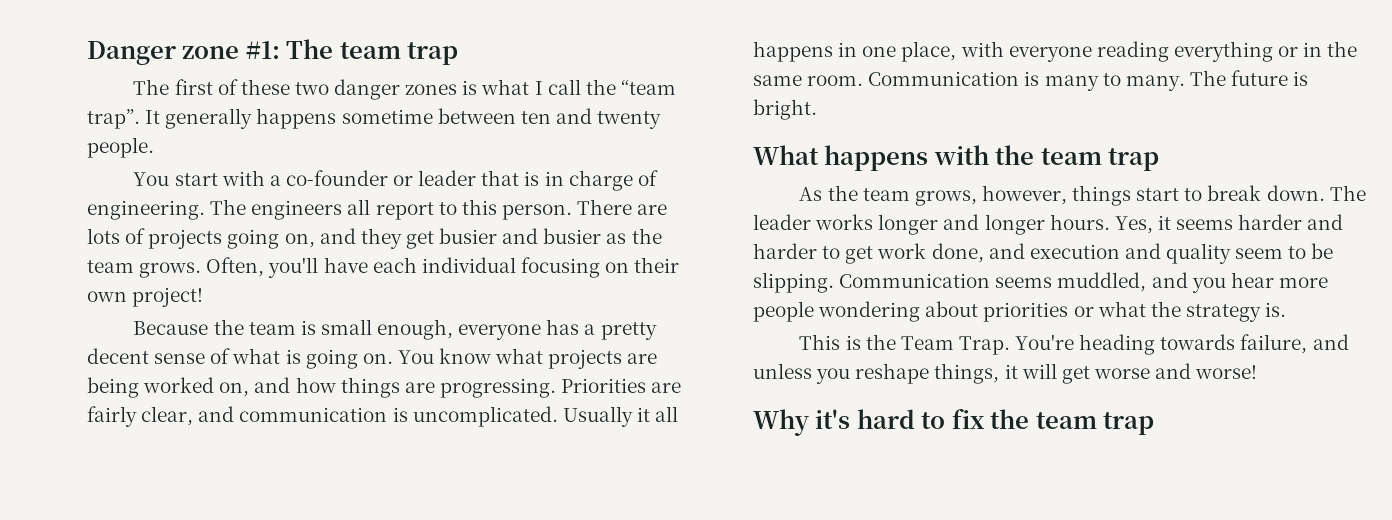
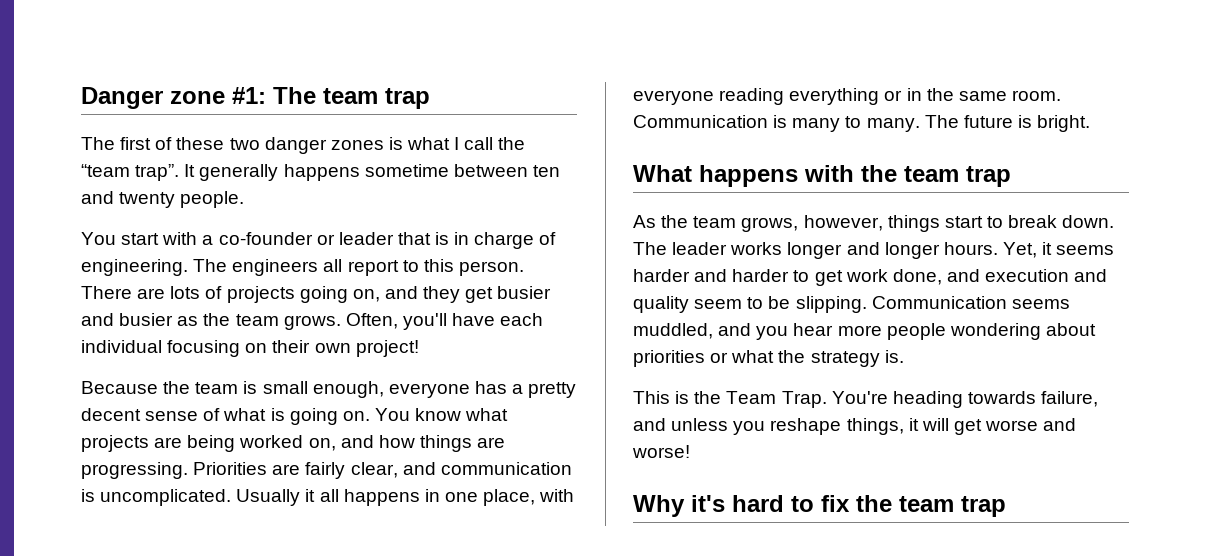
- Yes, it seems harder and harder to get work done, and execution and quality seem to be slipping.
+ Yet, it seems harder and harder to get work done, and execution and quality seem to be slipping.

